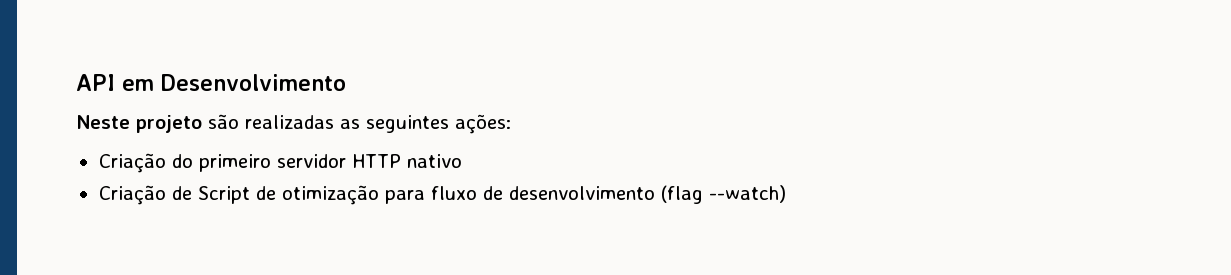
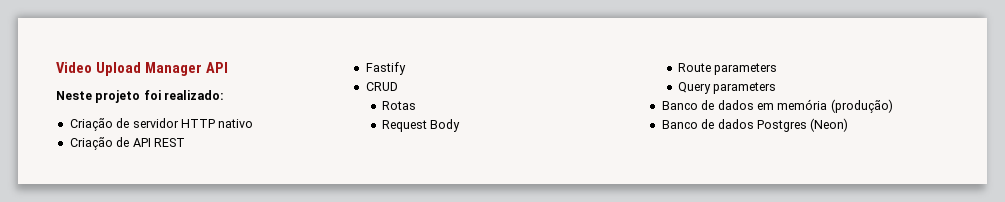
- API em Desenvolvimento
+ Video Upload Manager API
- Neste projeto são realizadas as seguintes ações:
- Criação do primeiro servidor HTTP nativo
+ Neste projeto foi realizado:
+ Criação de servidor HTTP nativo
- Criação de Script de otimização para fluxo de desenvolvimento (flag --watch)
+ Criação de API REST
+ Fastify
+ CRUD
+ Rotas
+ Request Body
+ Route parameters
+ Query parameters
+ Banco de dados em memória (produção)
+ Banco de dados Postgres (Neon)

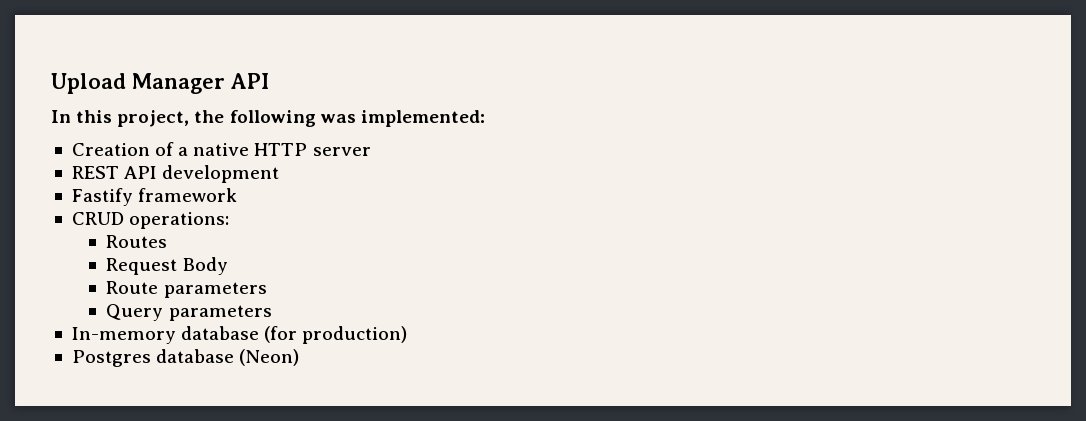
- Video Upload Manager API
+ Upload Manager API
- Neste projeto foi realizado:
- Criação de servidor HTTP nativo
- Criação de API REST
+ In this project, the following was implemented:
+ Creation of a native HTTP server
+ REST API development
- Fastify
+ Fastify framework
- CRUD
- Rotas
+ CRUD operations:
+ Routes
- Banco de dados em memória (produção)
- Banco de dados Postgres (Neon)
+ In-memory database (for production)
+ Postgres database (Neon)

